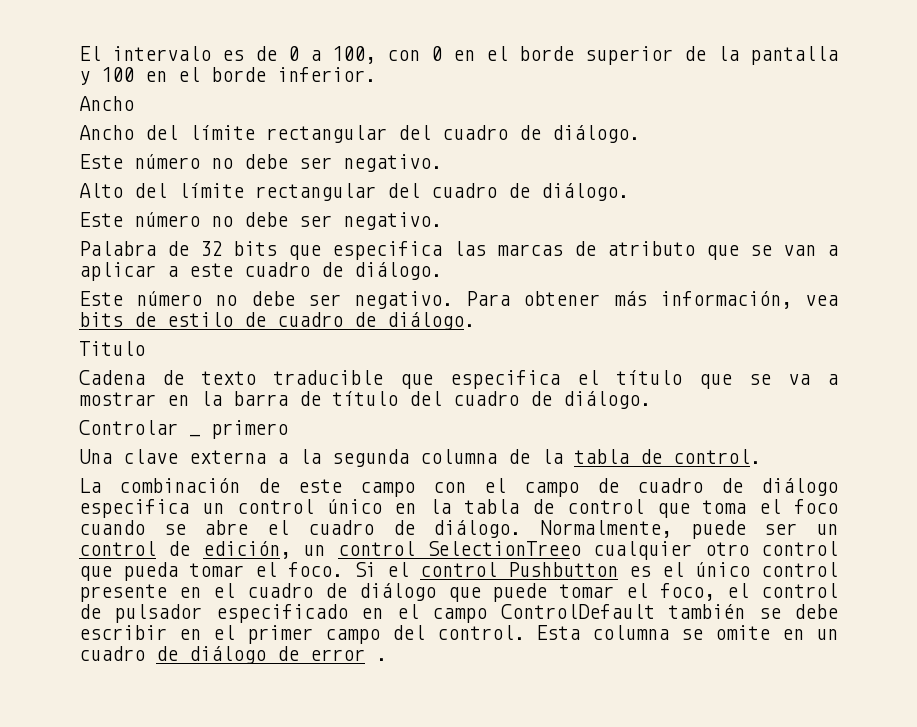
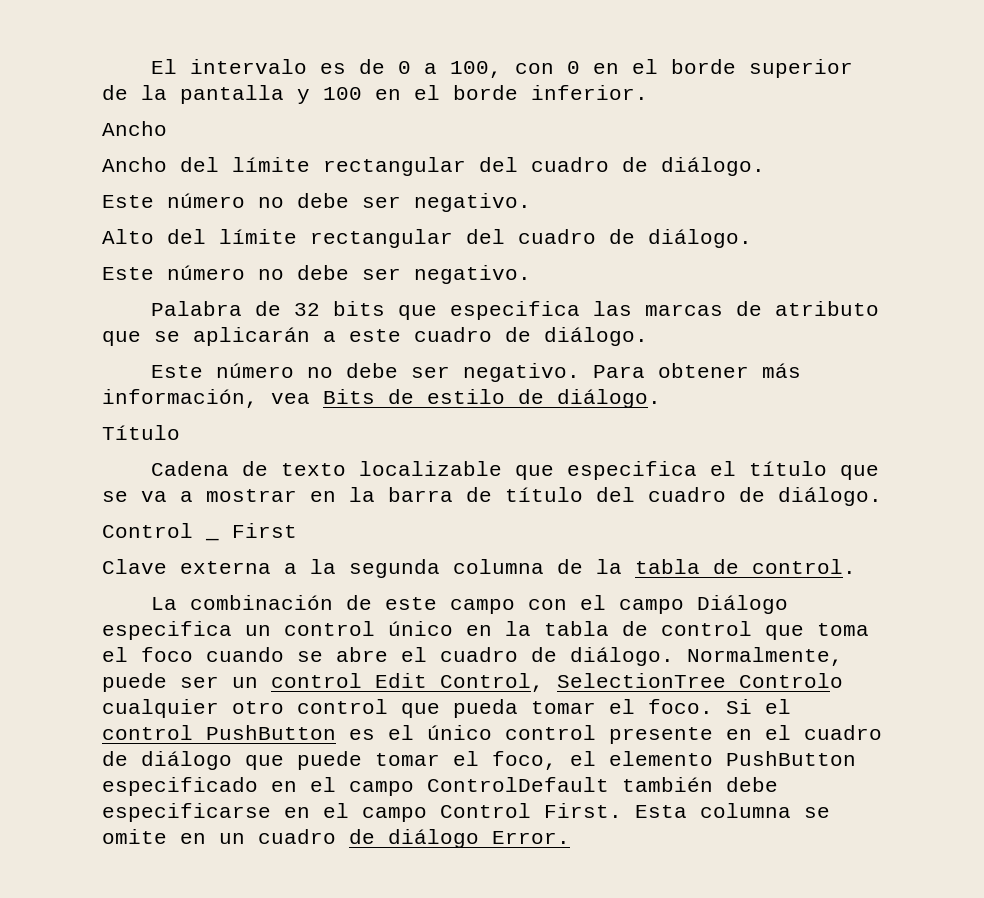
- Palabra de 32 bits que especifica las marcas de atributo que se van a aplicar a este cuadro de diálogo.
+ Palabra de 32 bits que especifica las marcas de atributo que se aplicarán a este cuadro de diálogo.
- Para obtener más información, vea bits de estilo de cuadro de diálogo.
- Titulo
+ Para obtener más información, vea Bits de estilo de diálogo.
+ Título
- Cadena de texto traducible que especifica el título que se va a mostrar en la barra de título del cuadro de diálogo.
+ Cadena de texto localizable que especifica el título que se va a mostrar en la barra de título del cuadro de diálogo.
- Controlar _ primero
- Una clave externa a la segunda columna de la tabla de control.
+ Control _ First
+ Clave externa a la segunda columna de la tabla de control.
- La combinación de este campo con el campo de cuadro de diálogo especifica un control único en la tabla de control que toma el foco cuando se abre el cuadro de diálogo.
+ La combinación de este campo con el campo Diálogo especifica un control único en la tabla de control que toma el foco cuando se abre el cuadro de diálogo.
- Normalmente, puede ser un control de edición, un control SelectionTreeo cualquier otro control que pueda tomar el foco.
+ Normalmente, puede ser un control Edit Control, SelectionTree Controlo cualquier otro control que pueda tomar el foco.
- Si el control Pushbutton es el único control presente en el cuadro de diálogo que puede tomar el foco, el control de pulsador especificado en el campo ControlDefault también se debe escribir en el primer campo del control.
+ Si el control PushButton es el único control presente en el cuadro de diálogo que puede tomar el foco, el elemento PushButton especificado en el campo ControlDefault también debe especificarse en el campo Control First.
- Esta columna se omite en un cuadro de diálogo de error .
+ Esta columna se omite en un cuadro de diálogo Error.

